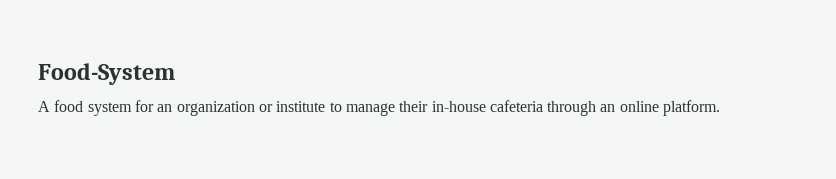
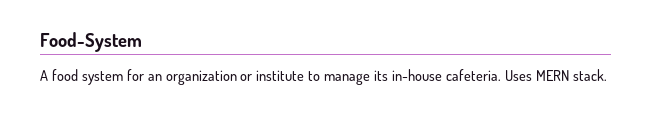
- A food system for an organization or institute to manage their in-house cafeteria through an online platform.
+ A food system for an organization or institute to manage its in-house cafeteria. Uses MERN stack.

